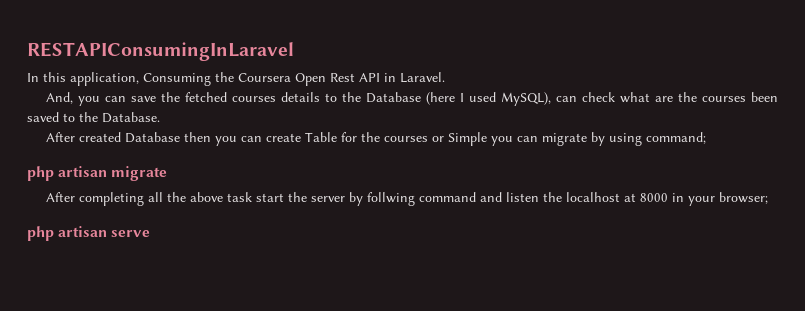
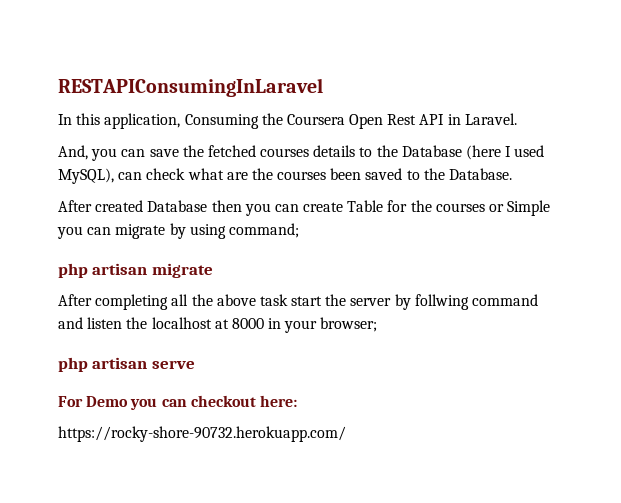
+ For Demo you can checkout here:
+ https://rocky-shore-90732.herokuapp.com/

